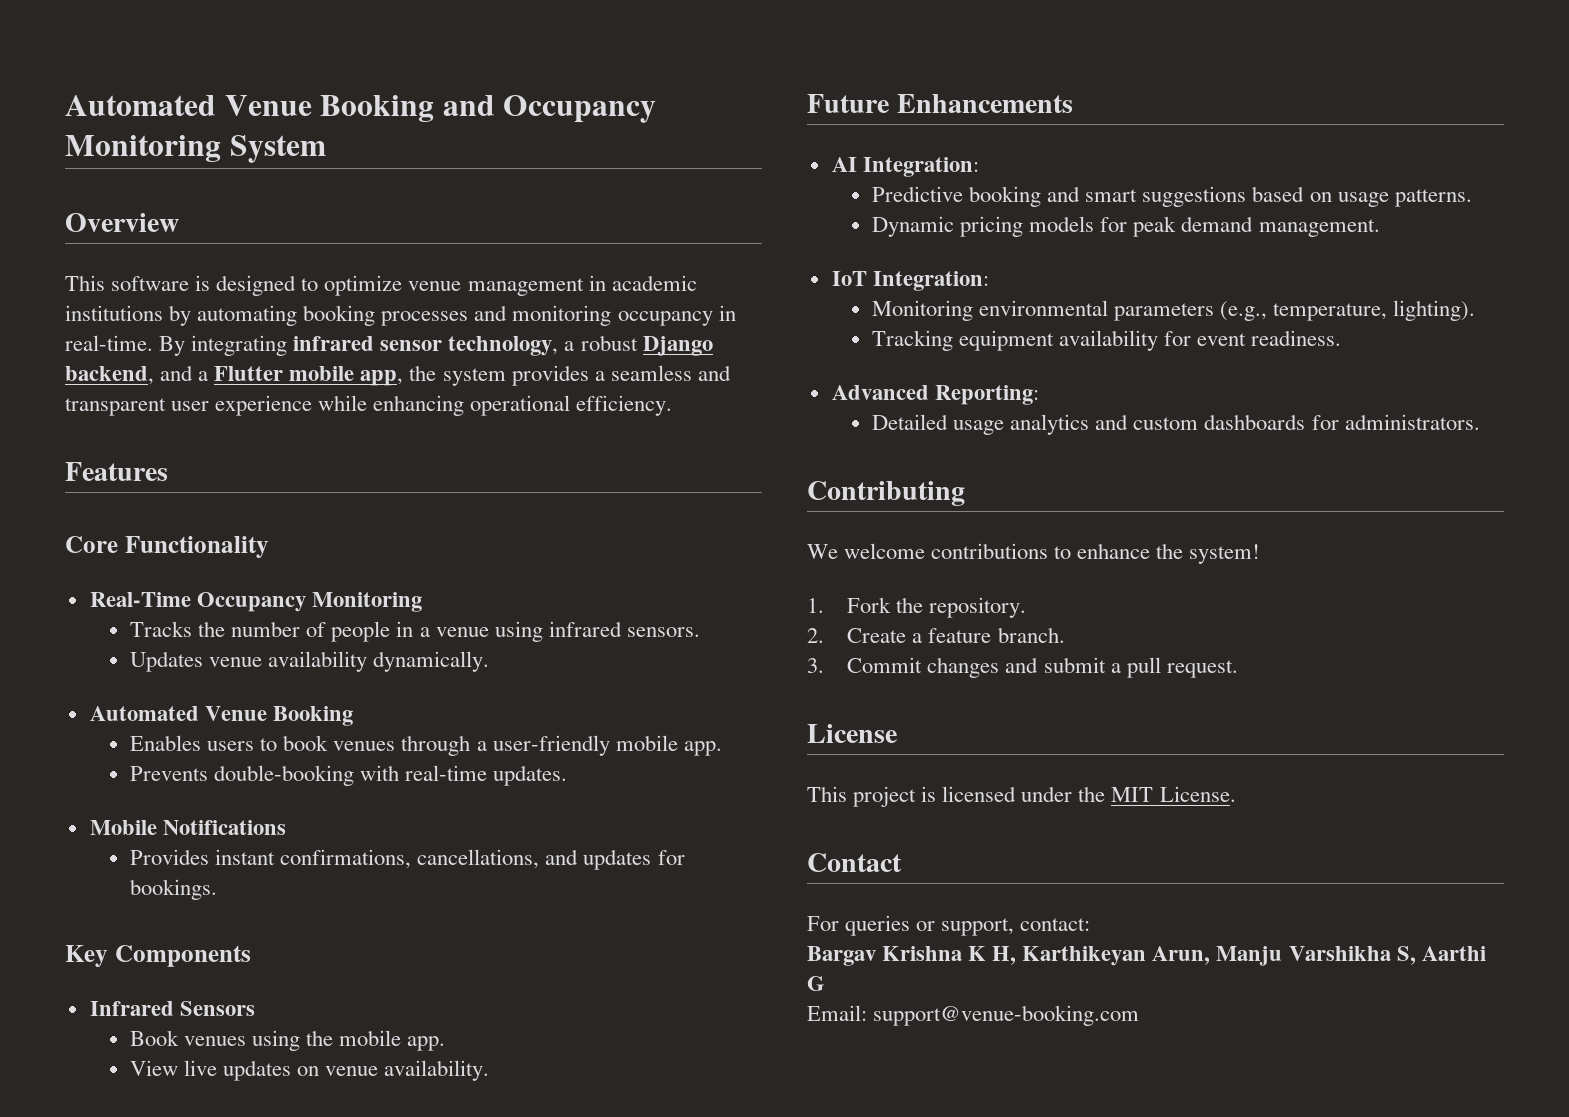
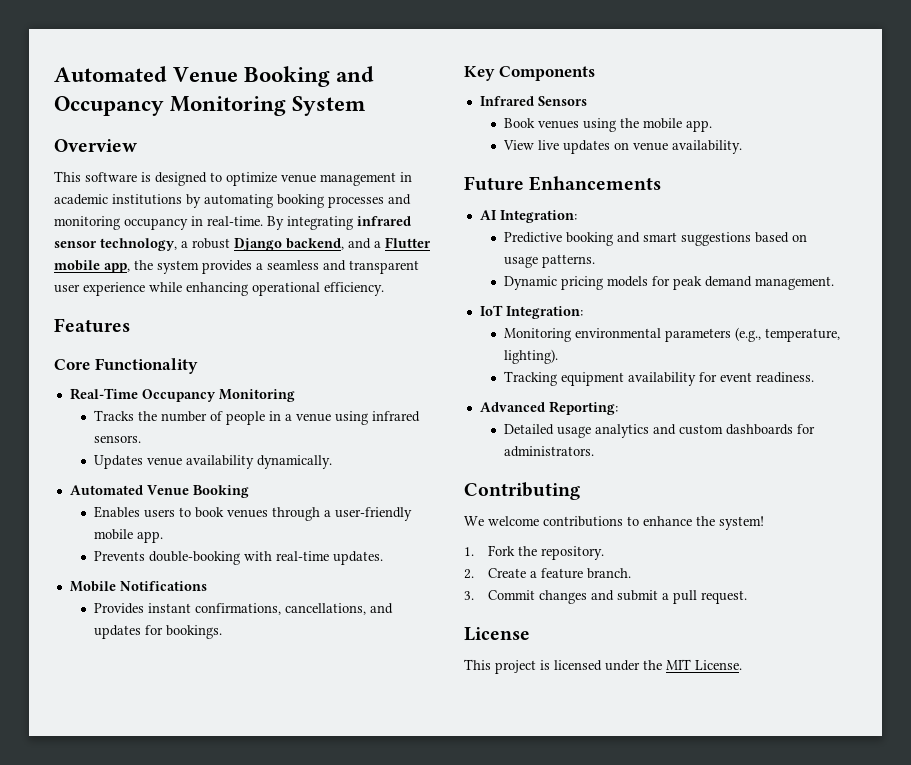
- Contact
- For queries or support, contact:
- Bargav Krishna K H, Karthikeyan Arun, Manju Varshikha S, Aarthi G
- Email: support@venue-booking.com

